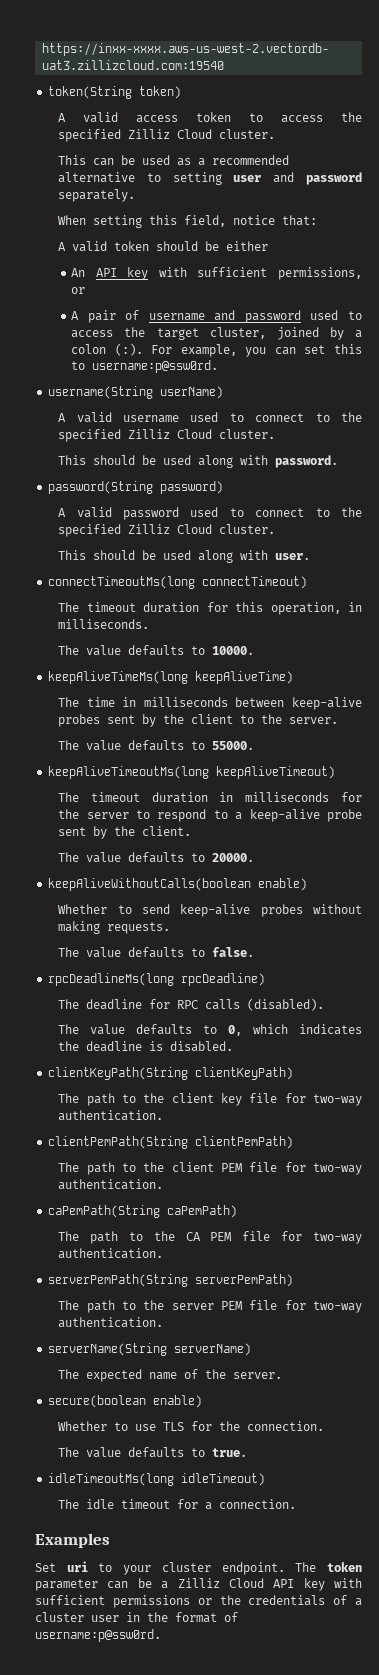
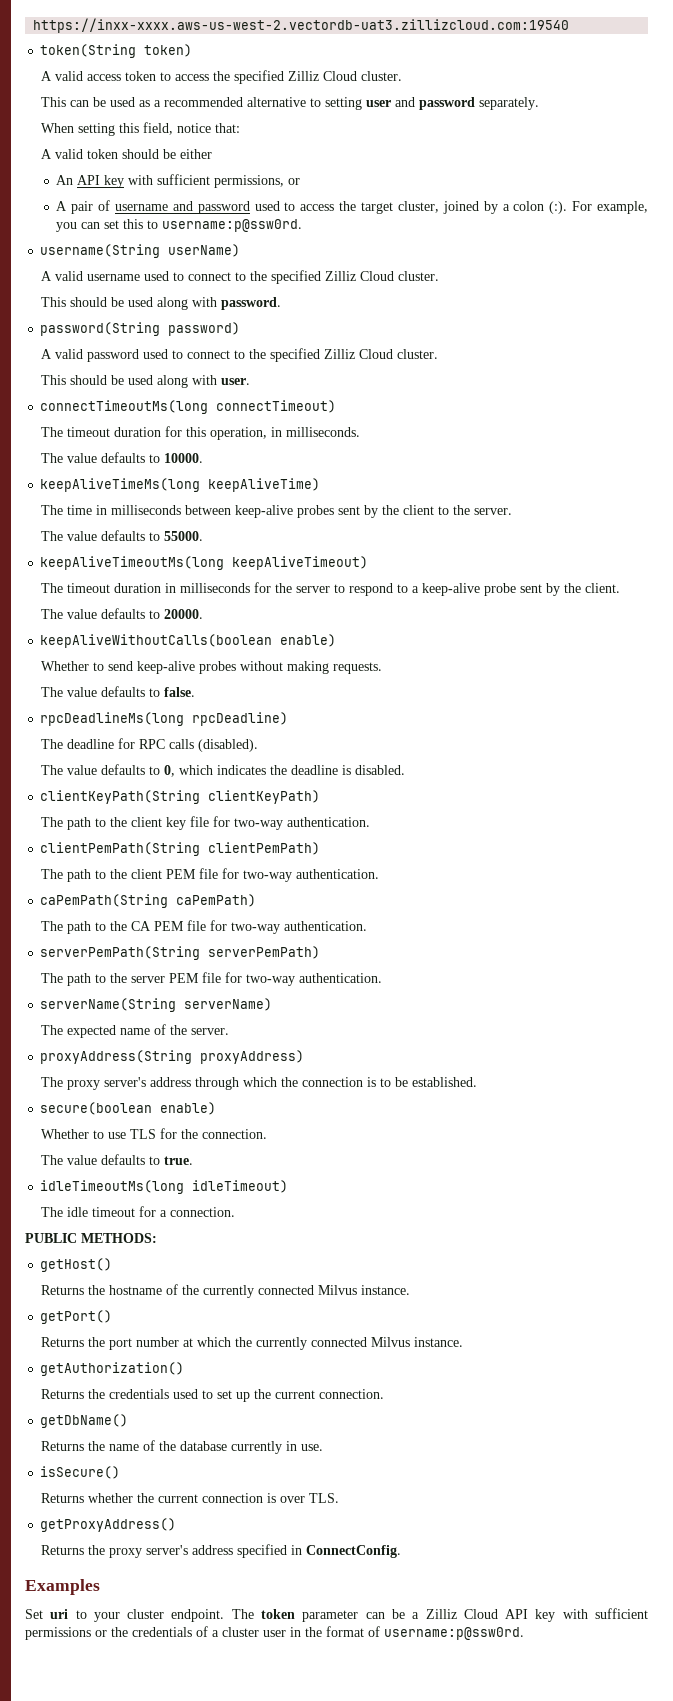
+ proxyAddress(String proxyAddress)
+ The proxy server's address through which the connection is to be established.
+ PUBLIC METHODS:
+ getHost()
+ Returns the hostname of the currently connected Milvus instance.
+ getPort()
+ Returns the port number at which the currently connected Milvus instance.
+ getAuthorization()
+ Returns the credentials used to set up the current connection.
+ getDbName()
+ Returns the name of the database currently in use.
+ isSecure()
+ Returns whether the current connection is over TLS.
+ getProxyAddress()
+ Returns the proxy server's address specified in ConnectConfig.

